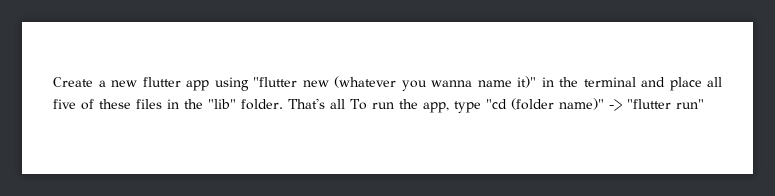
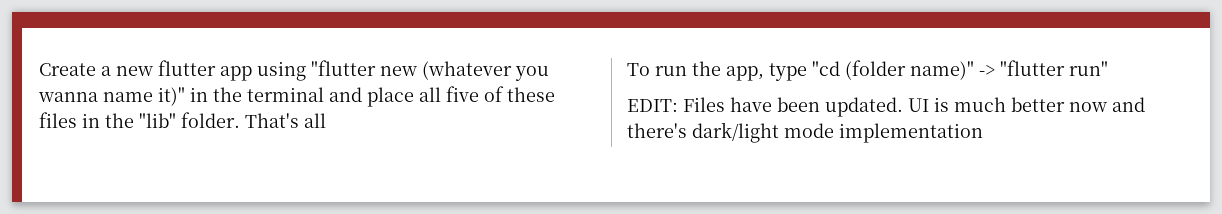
- That's all To run the app, type "cd (folder name)" -> "flutter run"
+ That's all
+ To run the app, type "cd (folder name)" -> "flutter run"
+ EDIT: Files have been updated. UI is much better now and there's dark/light mode implementation

